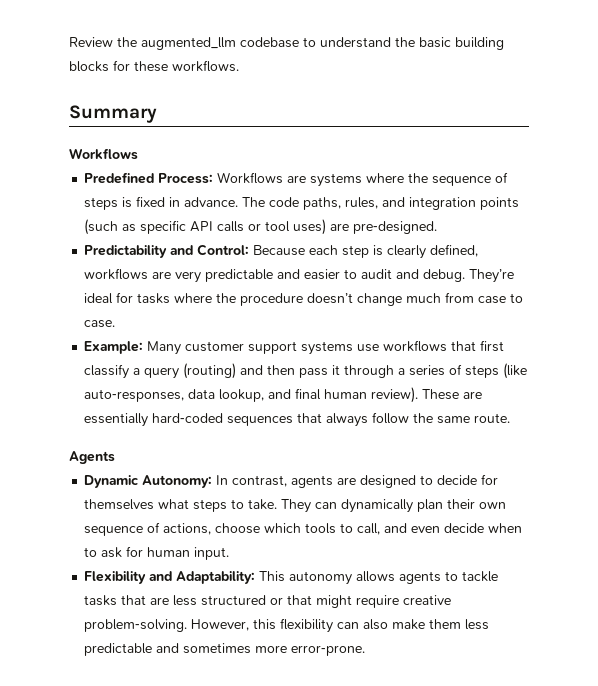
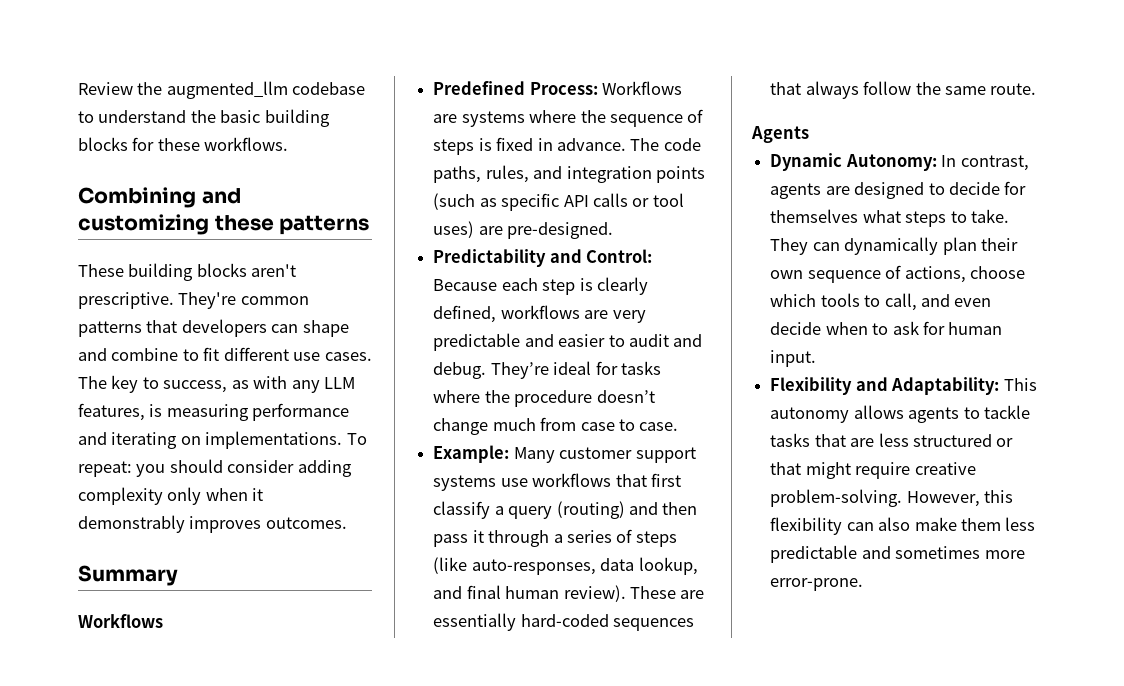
+ Combining and customizing these patterns
+ These building blocks aren't prescriptive. They're common patterns that developers can shape and combine to fit different use cases. The key to success, as with any LLM features, is measuring performance and iterating on implementations. To repeat: you should consider adding complexity only when it demonstrably improves outcomes.

